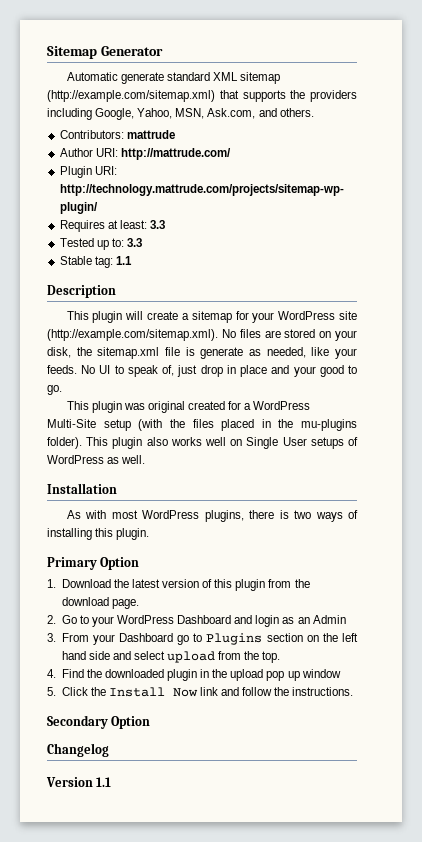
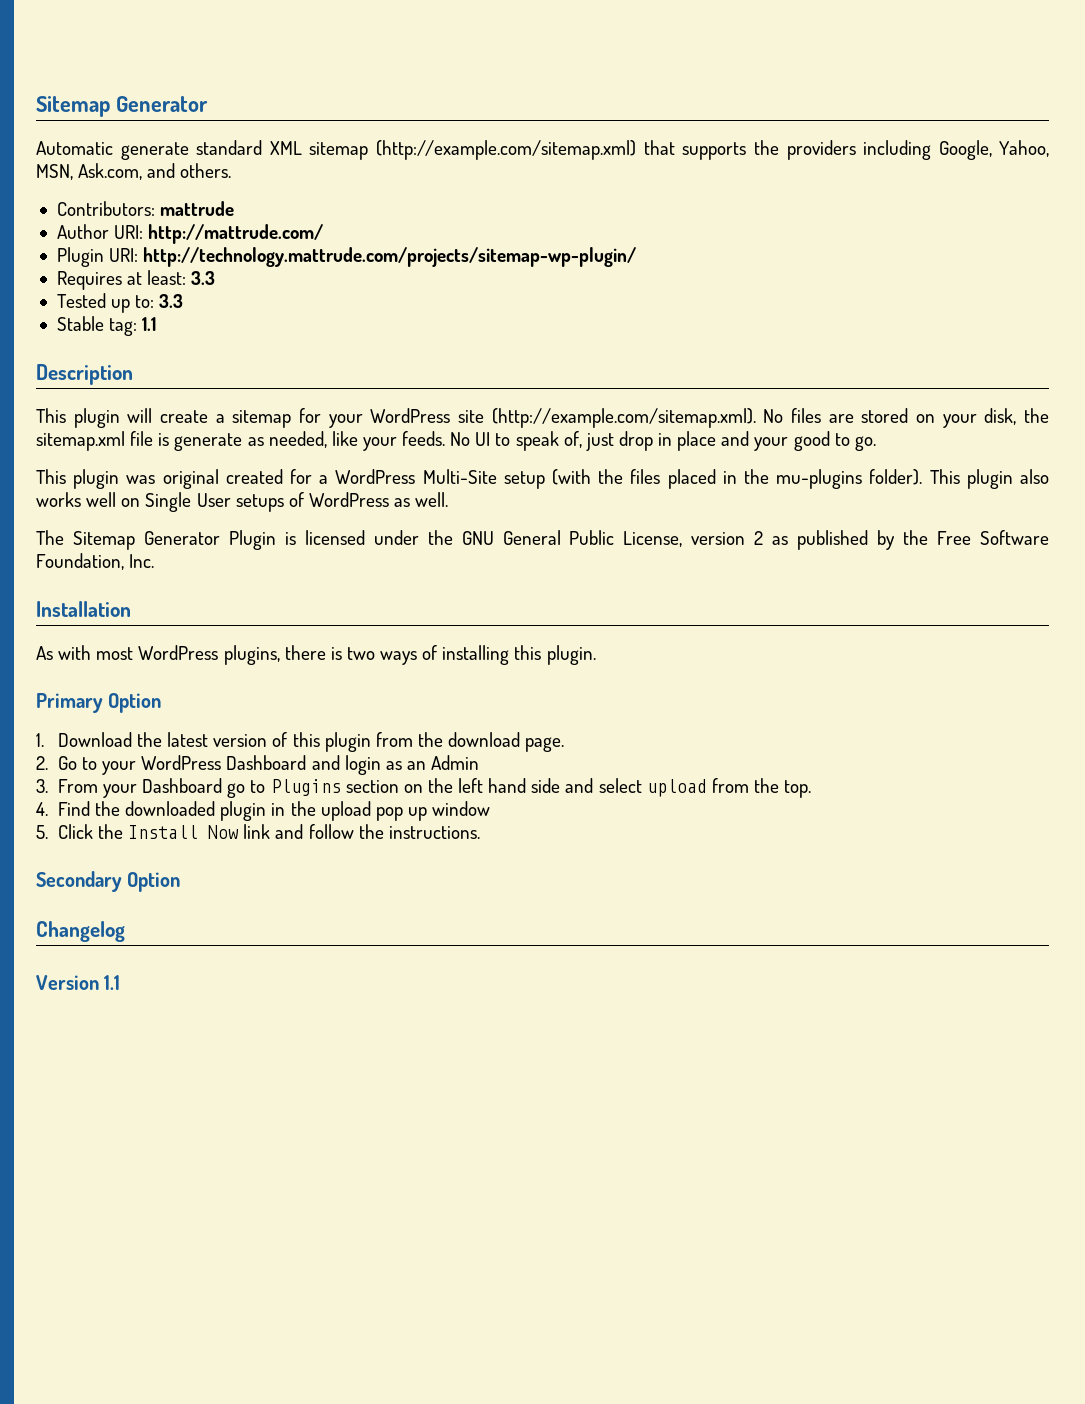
+ The Sitemap Generator Plugin is licensed under the GNU General Public License, version 2 as published by the Free Software Foundation, Inc.

